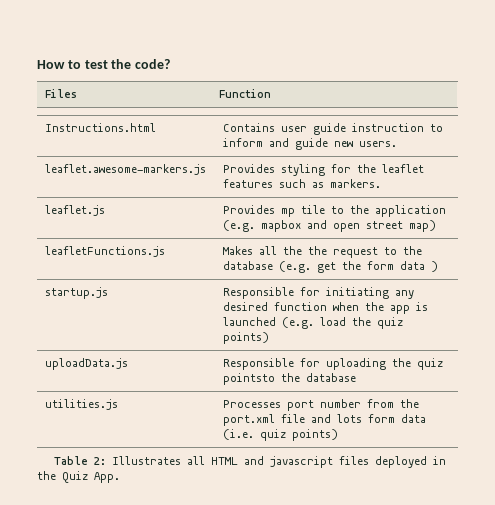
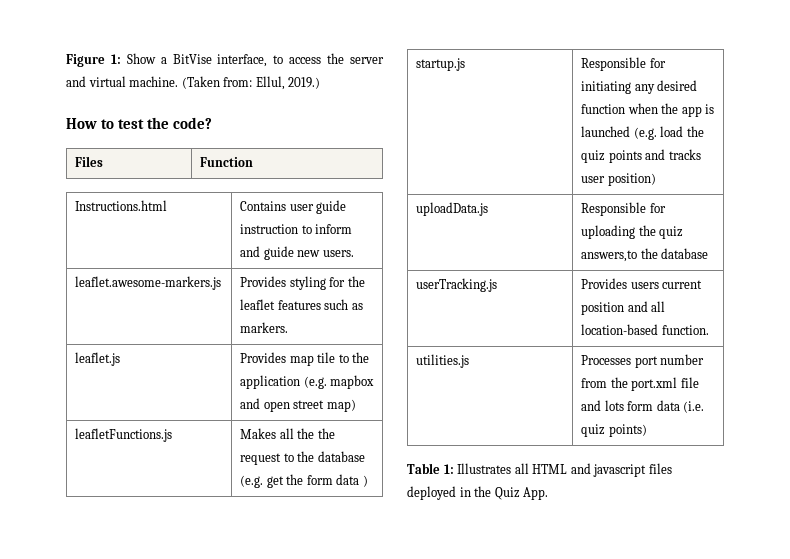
+ Figure 1: Show a BitVise interface, to access the server and virtual machine. (Taken from: Ellul, 2019.)
- leaflet.js | Provides mp tile to the application (e.g. mapbox and open street map)
+ leaflet.js | Provides map tile to the application (e.g. mapbox and open street map)
- startup.js | Responsible for initiating any desired function when the app is launched (e.g. load the quiz points)
+ startup.js | Responsible for initiating any desired function when the app is launched (e.g. load the quiz points and tracks user position)
- uploadData.js | Responsible for uploading the quiz pointsto the database
+ uploadData.js | Responsible for uploading the quiz answers,to the database
+ userTracking.js | Provides users current position and all location-based function.
- Table 2: Illustrates all HTML and javascript files deployed in the Quiz App.
+ Table 1: Illustrates all HTML and javascript files deployed in the Quiz App.

